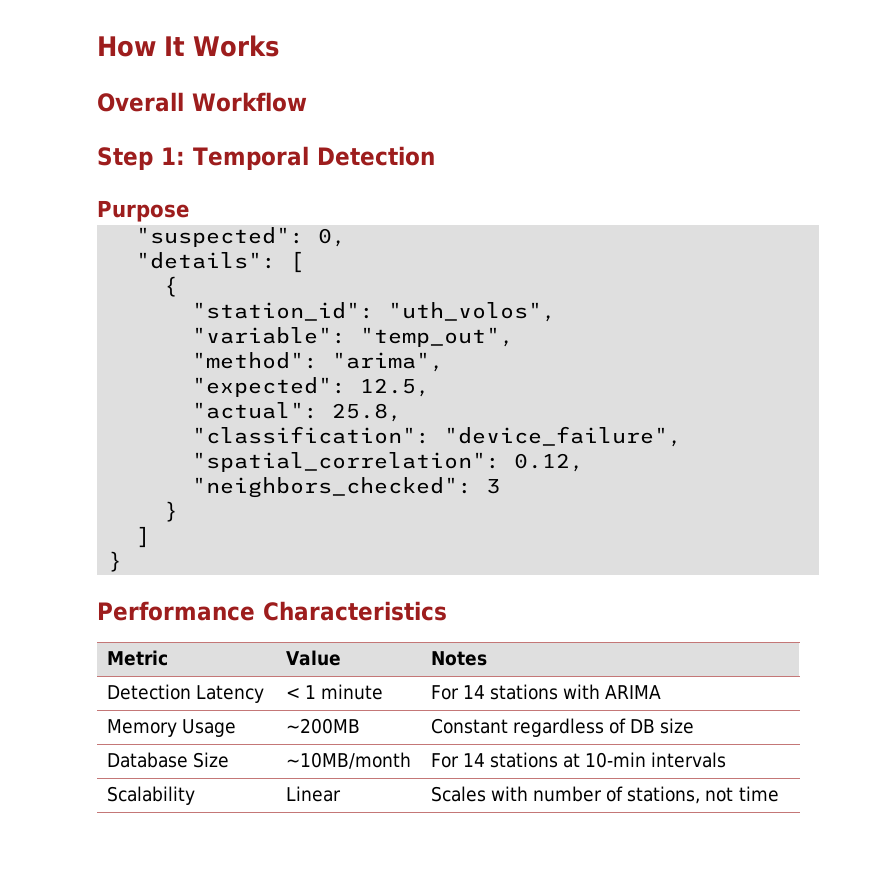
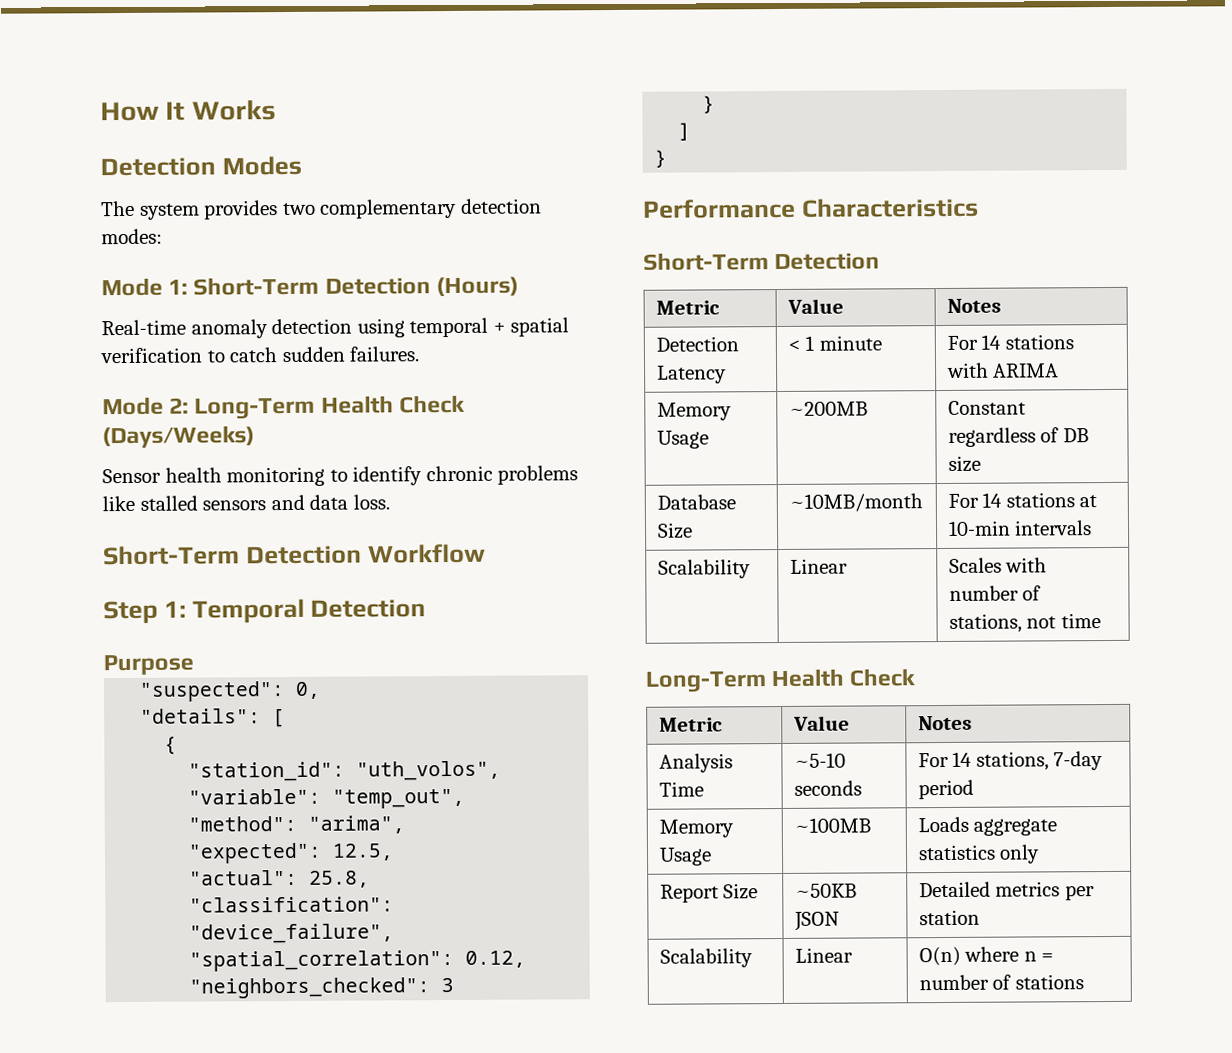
- Overall Workflow
+ Detection Modes
+ The system provides two complementary detection modes:
+ Mode 1: Short-Term Detection (Hours)
+ Real-time anomaly detection using temporal + spatial verification to catch sudden failures.
+ Mode 2: Long-Term Health Check (Days/Weeks)
+ Sensor health monitoring to identify chronic problems like stalled sensors and data loss.
+ Short-Term Detection Workflow
  Performance Characteristics
+ Short-Term Detection
  Scalability | Linear | Scales with number of stations, not time
+ Long-Term Health Check
+ Metric | Value | Notes
+ Analysis Time | ~5-10 seconds | For 14 stations, 7-day period
+ Memory Usage | ~100MB | Loads aggregate statistics only
+ Report Size | ~50KB JSON | Detailed metrics per station
+ Scalability | Linear | O(n) where n = number of stations

